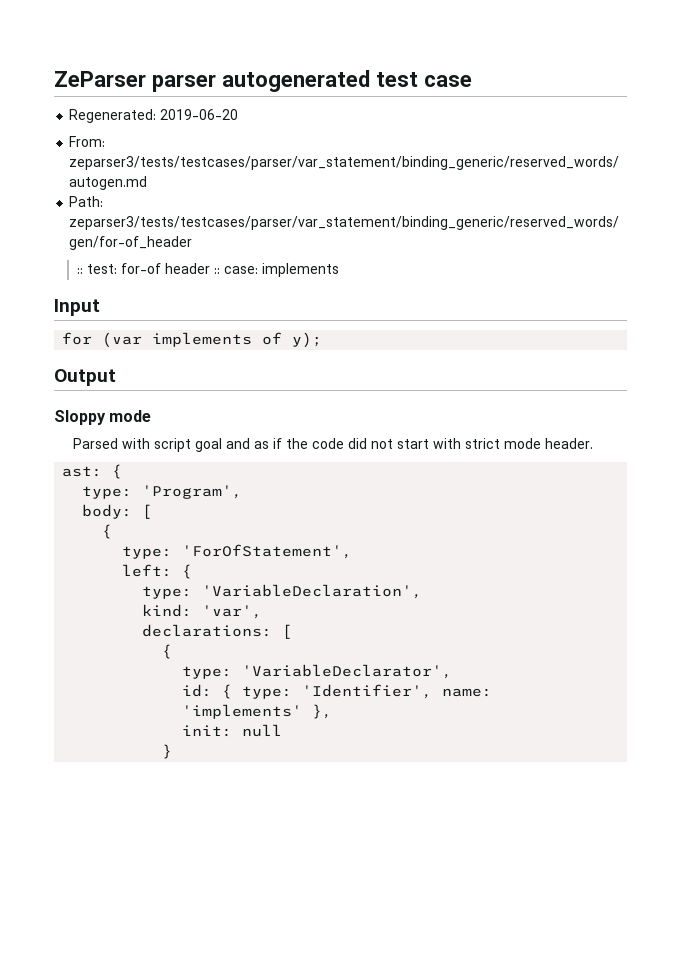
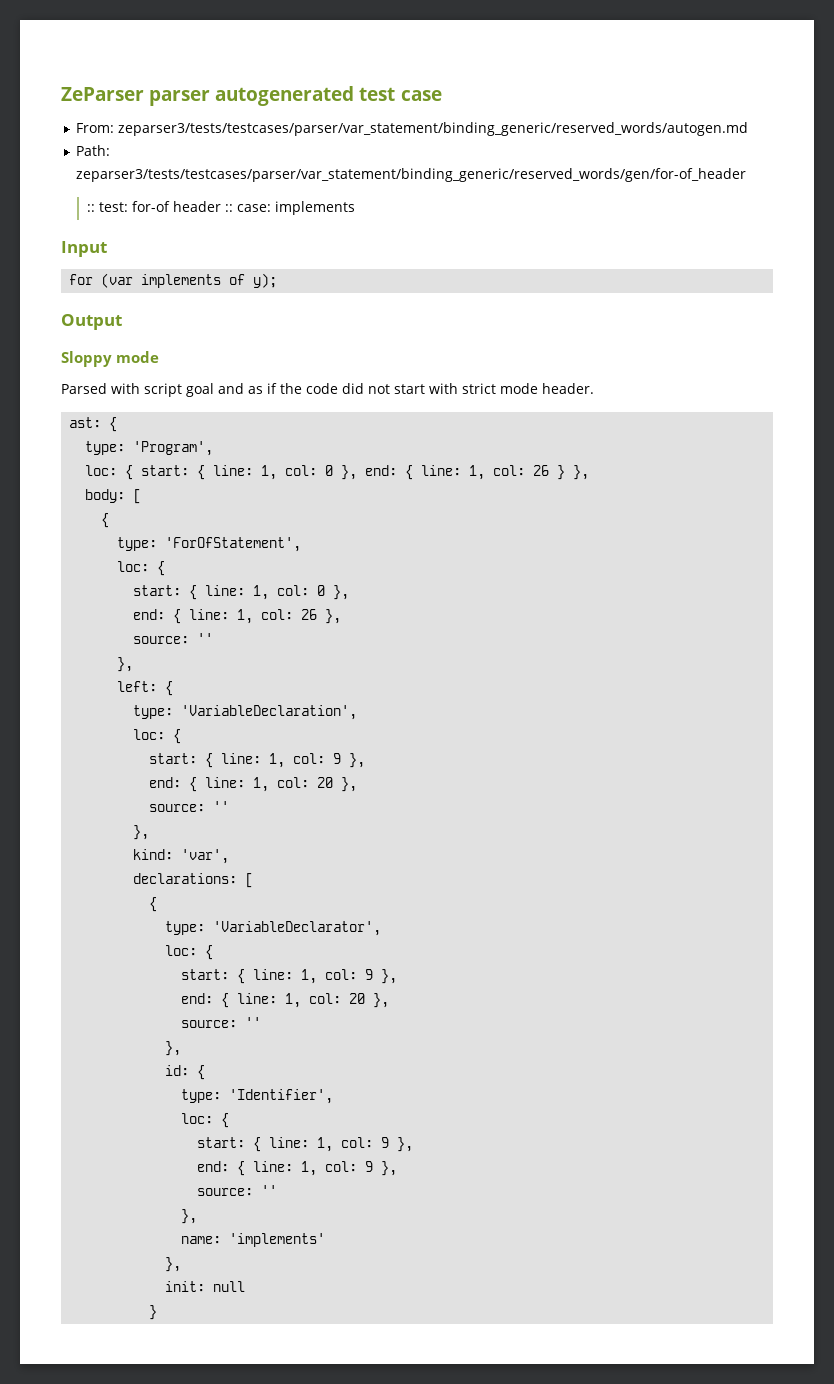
- Regenerated: 2019-06-20
+ loc: { start: { line: 1, col: 0 }, end: { line: 1, col: 26 } },
  type: 'ForOfStatement',
+ loc: {
+ start: { line: 1, col: 0 },
+ end: { line: 1, col: 26 },
+ source: ''
+ },
  left: {
  type: 'VariableDeclaration',
+ loc: {
+ start: { line: 1, col: 9 },
+ end: { line: 1, col: 20 },
+ source: ''
+ },
  type: 'VariableDeclarator',
+ loc: {
+ start: { line: 1, col: 9 },
+ end: { line: 1, col: 20 },
+ source: ''
+ },
- id: { type: 'Identifier', name: 'implements' },
+ id: {
+ type: 'Identifier',
+ loc: {
+ start: { line: 1, col: 9 },
+ end: { line: 1, col: 9 },
+ source: ''
+ },
+ name: 'implements'
+ },

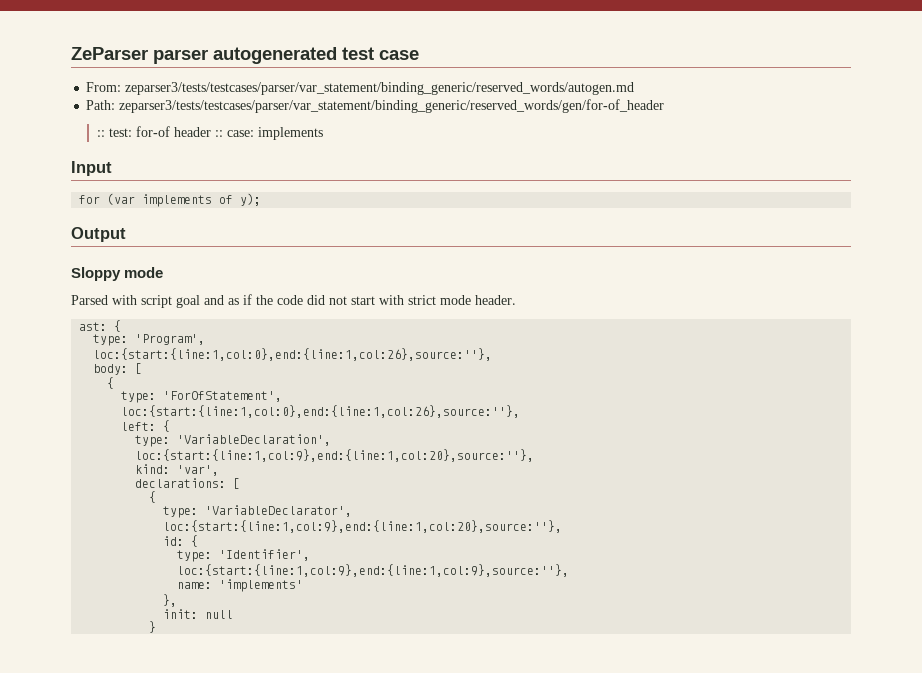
  type: 'Program',
- loc: { start: { line: 1, col: 0 }, end: { line: 1, col: 26 } },
+ loc:{start:{line:1,col:0},end:{line:1,col:26},source:''},
  type: 'ForOfStatement',
- loc: {
- start: { line: 1, col: 0 },
- end: { line: 1, col: 26 },
- source: ''
- },
+ loc:{start:{line:1,col:0},end:{line:1,col:26},source:''},
  left: {
  type: 'VariableDeclaration',
- loc: {
- start: { line: 1, col: 9 },
- end: { line: 1, col: 20 },
- source: ''
- },
+ loc:{start:{line:1,col:9},end:{line:1,col:20},source:''},
  type: 'VariableDeclarator',
- loc: {
- start: { line: 1, col: 9 },
- end: { line: 1, col: 20 },
- source: ''
- },
+ loc:{start:{line:1,col:9},end:{line:1,col:20},source:''},
  id: {
  type: 'Identifier',
- loc: {
- start: { line: 1, col: 9 },
- end: { line: 1, col: 9 },
- source: ''
- },
+ loc:{start:{line:1,col:9},end:{line:1,col:9},source:''},

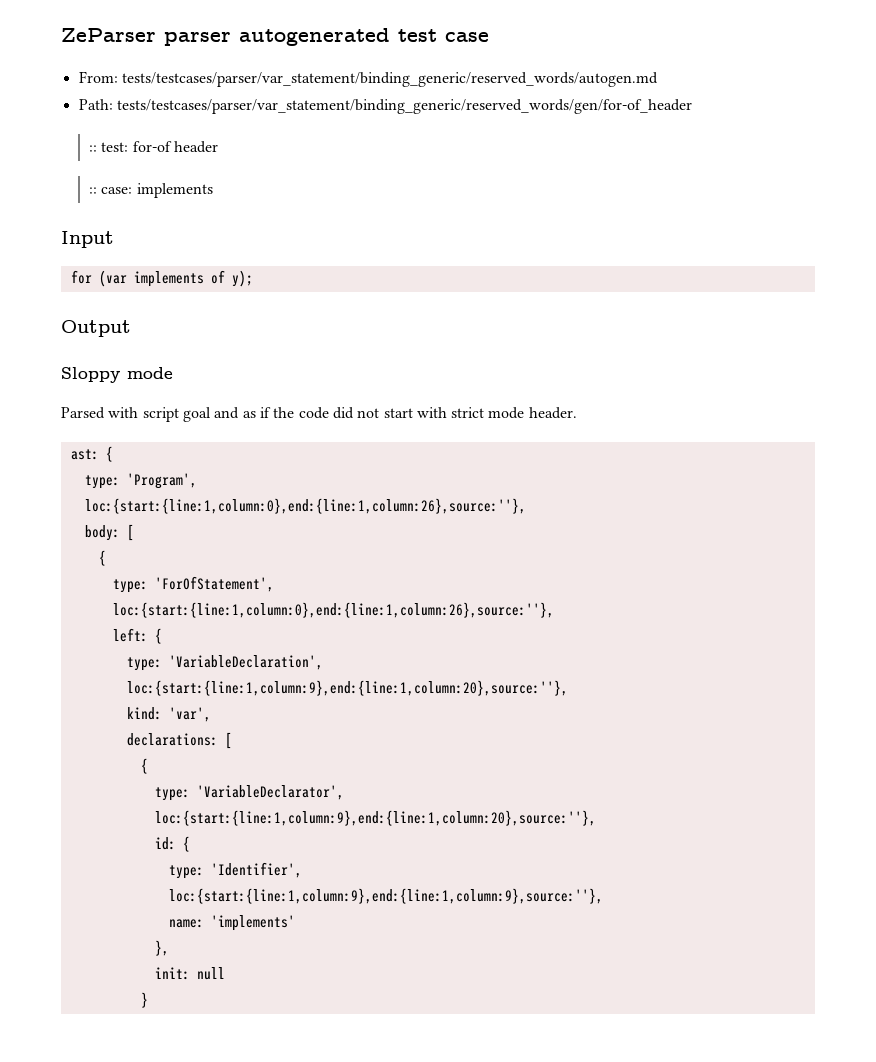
- From: zeparser3/tests/testcases/parser/var_statement/binding_generic/reserved_words/autogen.md
+ From: tests/testcases/parser/var_statement/binding_generic/reserved_words/autogen.md
- Path: zeparser3/tests/testcases/parser/var_statement/binding_generic/reserved_words/gen/for-of_header
+ Path: tests/testcases/parser/var_statement/binding_generic/reserved_words/gen/for-of_header
- :: test: for-of header :: case: implements
+ :: test: for-of header
+ :: case: implements
  type: 'Program',
- loc:{start:{line:1,col:0},end:{line:1,col:26},source:''},
+ loc:{start:{line:1,column:0},end:{line:1,column:26},source:''},
  type: 'ForOfStatement',
- loc:{start:{line:1,col:0},end:{line:1,col:26},source:''},
+ loc:{start:{line:1,column:0},end:{line:1,column:26},source:''},
  type: 'VariableDeclaration',
- loc:{start:{line:1,col:9},end:{line:1,col:20},source:''},
+ loc:{start:{line:1,column:9},end:{line:1,column:20},source:''},
  type: 'VariableDeclarator',
- loc:{start:{line:1,col:9},end:{line:1,col:20},source:''},
+ loc:{start:{line:1,column:9},end:{line:1,column:20},source:''},
- loc:{start:{line:1,col:9},end:{line:1,col:9},source:''},
+ loc:{start:{line:1,column:9},end:{line:1,column:9},source:''},

